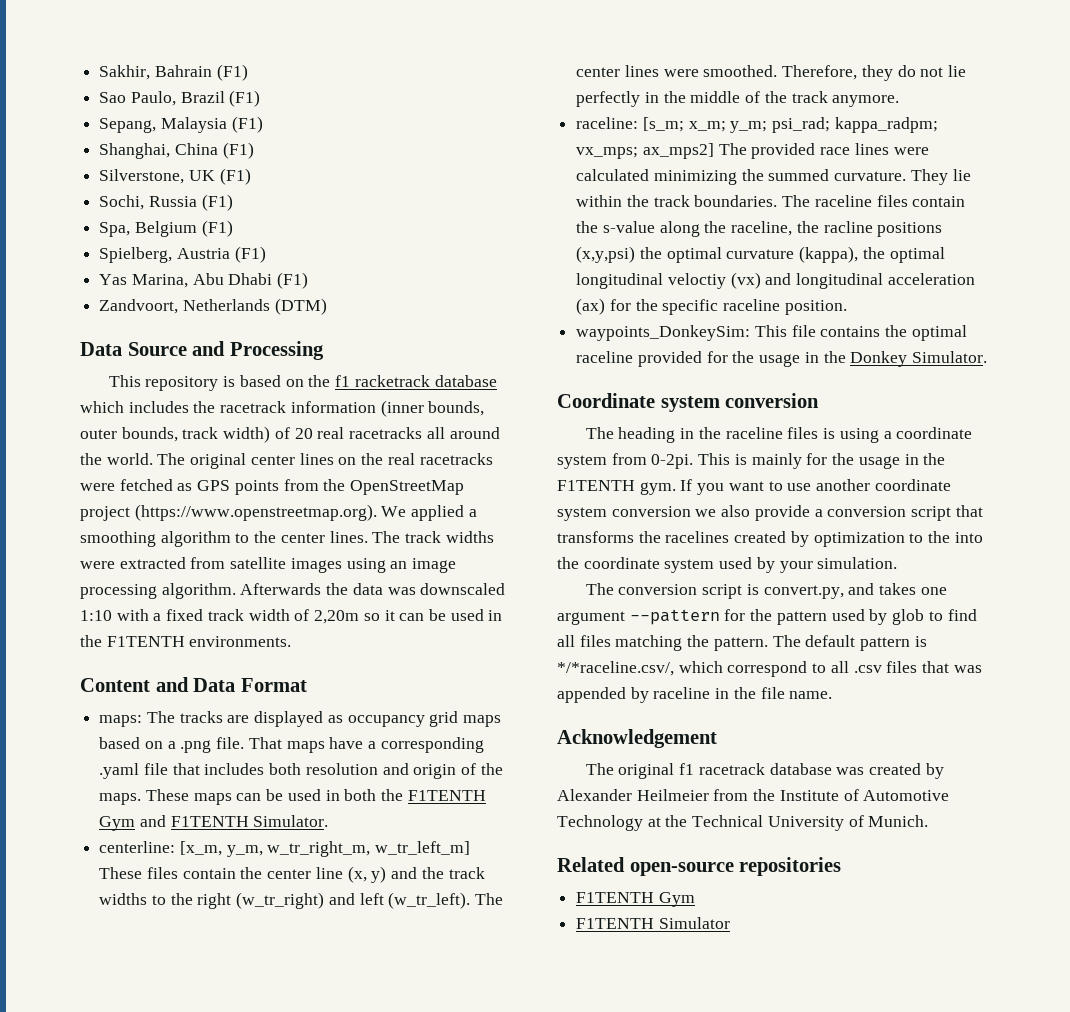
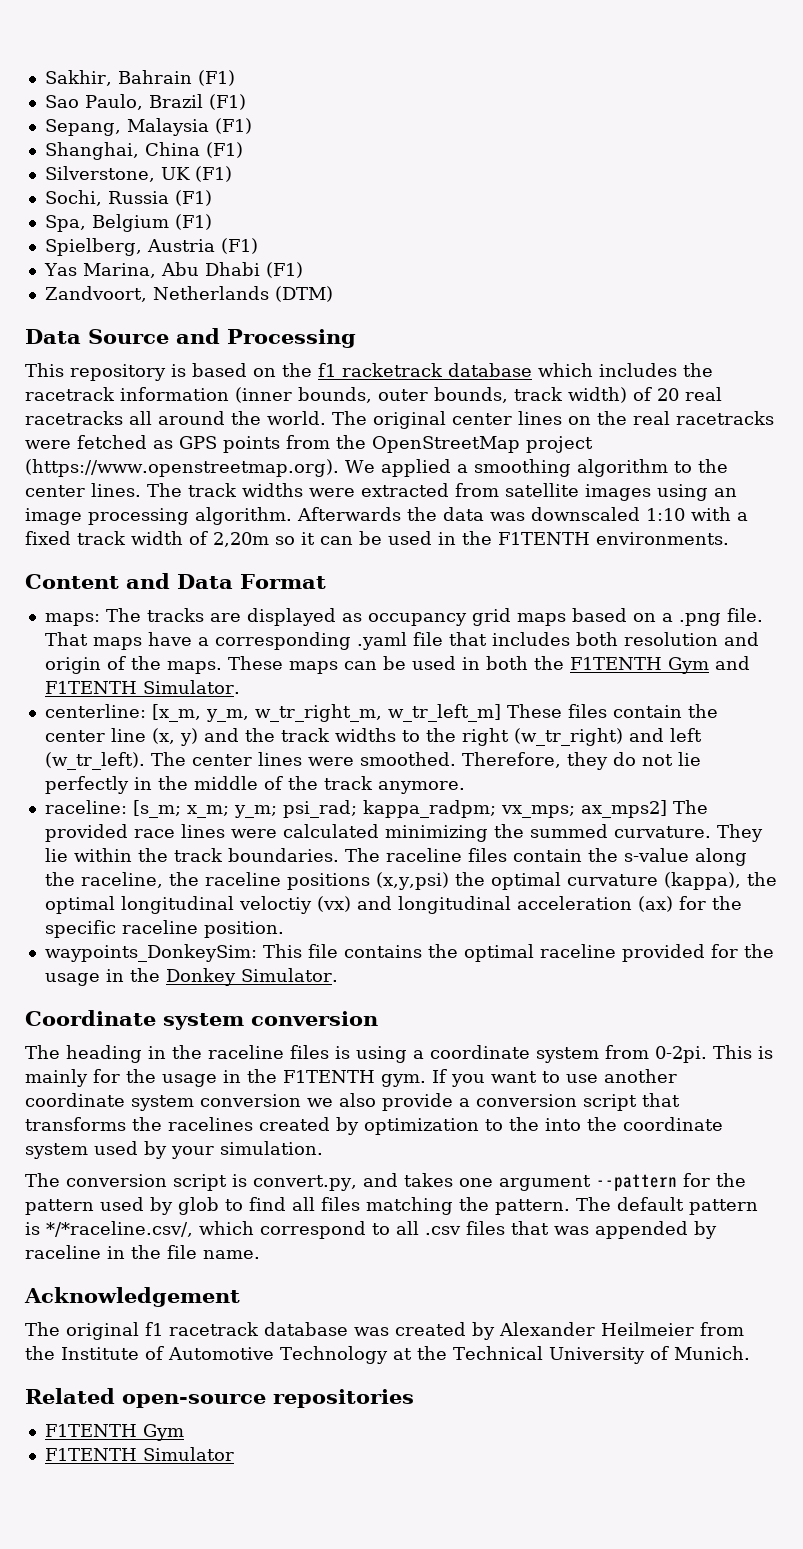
- The raceline files contain the s-value along the raceline, the racline positions (x,y,psi) the optimal curvature (kappa), the optimal longitudinal veloctiy (vx) and longitudinal acceleration (ax) for the specific raceline position.
+ The raceline files contain the s-value along the raceline, the raceline positions (x,y,psi) the optimal curvature (kappa), the optimal longitudinal veloctiy (vx) and longitudinal acceleration (ax) for the specific raceline position.

